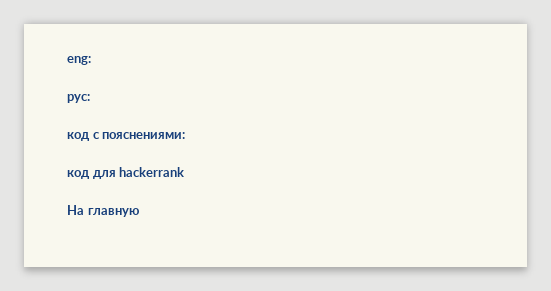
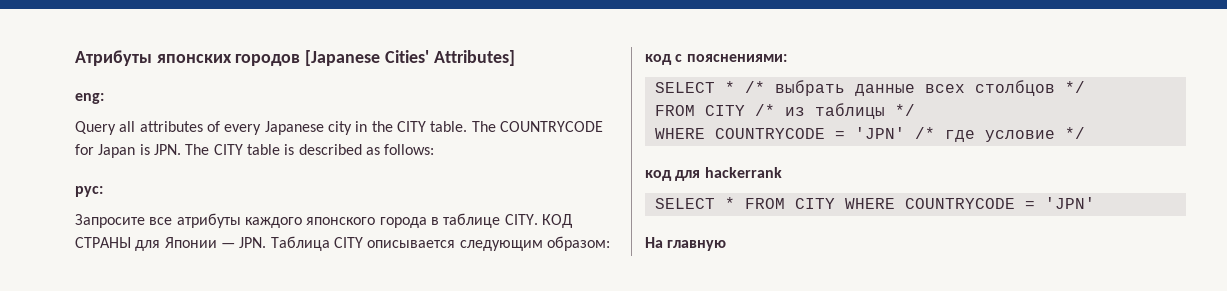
+ Атрибуты японских городов [Japanese Cities' Attributes]
  eng:
+ Query all attributes of every Japanese city in the CITY table. The COUNTRYCODE for Japan is JPN. The CITY table is described as follows:
  рус:
+ Запросите все атрибуты каждого японского города в таблице CITY. КОД СТРАНЫ для Японии — JPN. Таблица CITY описывается следующим образом:
  код с пояснениями:
+ SELECT * /* выбрать данные всех столбцов */
+ FROM CITY /* из таблицы */
+ WHERE COUNTRYCODE = 'JPN' /* где условие */
  код для hackerrank
+ SELECT * FROM CITY WHERE COUNTRYCODE = 'JPN'

